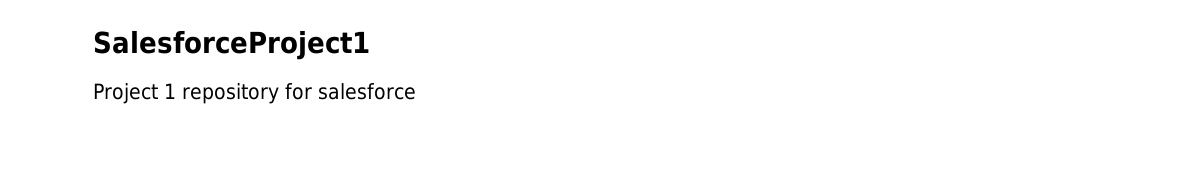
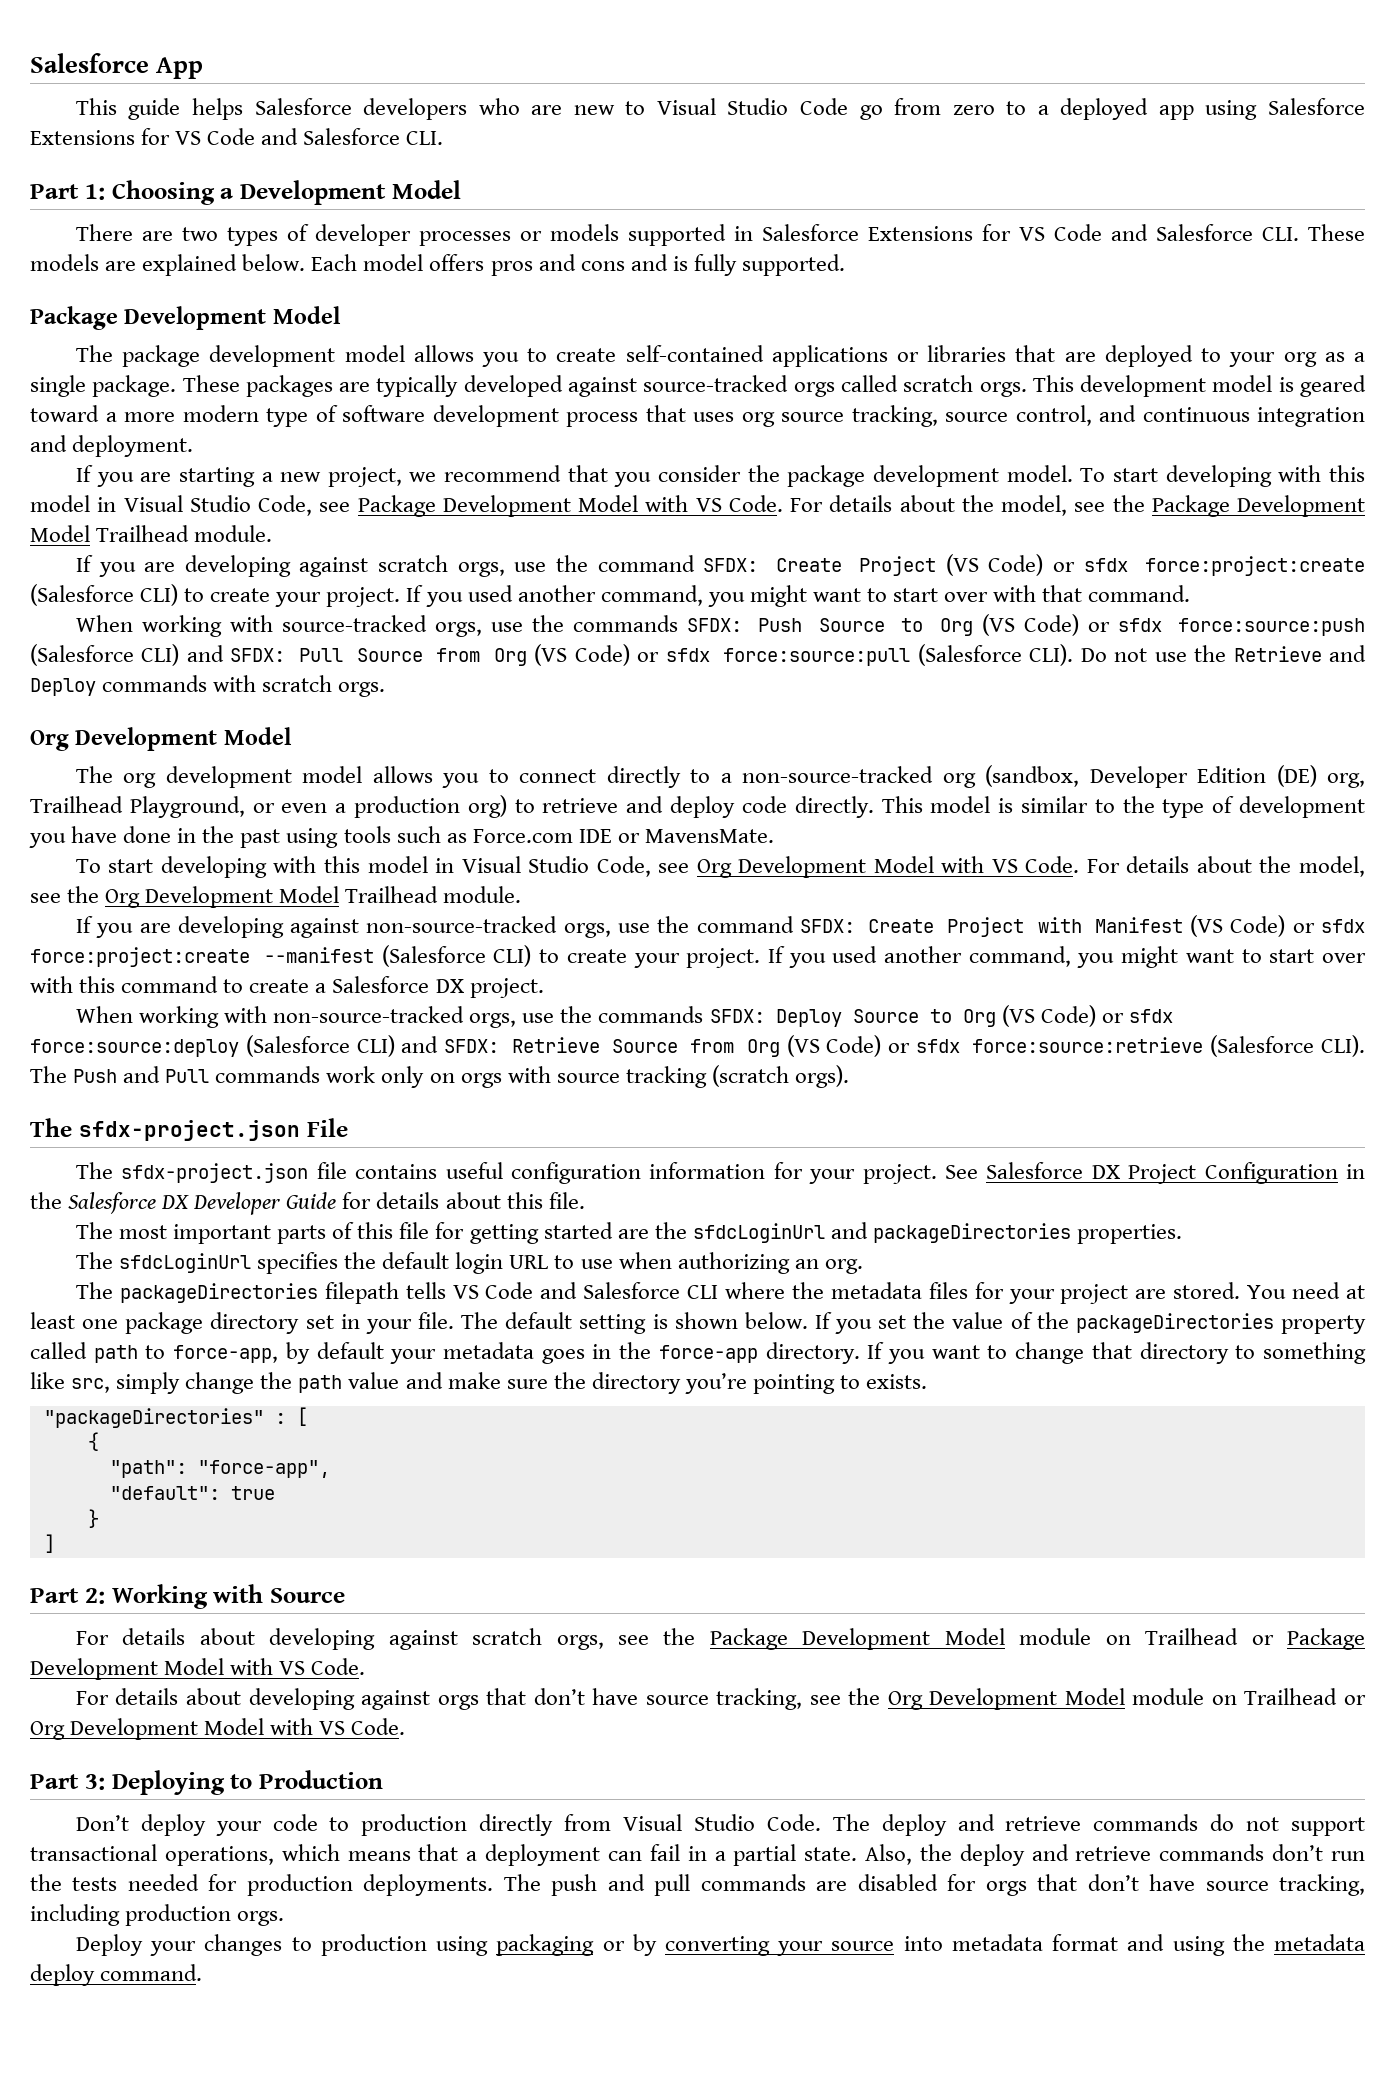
- SalesforceProject1
- Project 1 repository for salesforce
+ Salesforce App
+ This guide helps Salesforce developers who are new to Visual Studio Code go from zero to a deployed app using Salesforce Extensions for VS Code and Salesforce CLI.
+ Part 1: Choosing a Development Model
+ There are two types of developer processes or models supported in Salesforce Extensions for VS Code and Salesforce CLI. These models are explained below. Each model offers pros and cons and is fully supported.
+ Package Development Model
+ The package development model allows you to create self-contained applications or libraries that are deployed to your org as a single package. These packages are typically developed against source-tracked orgs called scratch orgs. This development model is geared toward a more modern type of software development process that uses org source tracking, source control, and continuous integration and deployment.
+ If you are starting a new project, we recommend that you consider the package development model. To start developing with this model in Visual Studio Code, see Package Development Model with VS Code. For details about the model, see the Package Development Model Trailhead module.
+ If you are developing against scratch orgs, use the command SFDX: Create Project (VS Code) or sfdx force:project:create (Salesforce CLI) to create your project. If you used another command, you might want to start over with that command.
+ When working with source-tracked orgs, use the commands SFDX: Push Source to Org (VS Code) or sfdx force:source:push (Salesforce CLI) and SFDX: Pull Source from Org (VS Code) or sfdx force:source:pull (Salesforce CLI). Do not use the Retrieve and Deploy commands with scratch orgs.
+ Org Development Model
+ The org development model allows you to connect directly to a non-source-tracked org (sandbox, Developer Edition (DE) org, Trailhead Playground, or even a production org) to retrieve and deploy code directly. This model is similar to the type of development you have done in the past using tools such as Force.com IDE or MavensMate.
+ To start developing with this model in Visual Studio Code, see Org Development Model with VS Code. For details about the model, see the Org Development Model Trailhead module.
+ If you are developing against non-source-tracked orgs, use the command SFDX: Create Project with Manifest (VS Code) or sfdx force:project:create --manifest (Salesforce CLI) to create your project. If you used another command, you might want to start over with this command to create a Salesforce DX project.
+ When working with non-source-tracked orgs, use the commands SFDX: Deploy Source to Org (VS Code) or sfdx force:source:deploy (Salesforce CLI) and SFDX: Retrieve Source from Org (VS Code) or sfdx force:source:retrieve (Salesforce CLI). The Push and Pull commands work only on orgs with source tracking (scratch orgs).
+ The sfdx-project.json File
+ The sfdx-project.json file contains useful configuration information for your project. See Salesforce DX Project Configuration in the Salesforce DX Developer Guide for details about this file.
+ The most important parts of this file for getting started are the sfdcLoginUrl and packageDirectories properties.
+ The sfdcLoginUrl specifies the default login URL to use when authorizing an org.
+ The packageDirectories filepath tells VS Code and Salesforce CLI where the metadata files for your project are stored. You need at least one package directory set in your file. The default setting is shown below. If you set the value of the packageDirectories property called path to force-app, by default your metadata goes in the force-app directory. If you want to change that directory to something like src, simply change the path value and make sure the directory you’re pointing to exists.
+ "packageDirectories" : [
+ {
+ "path": "force-app",
+ "default": true
+ }
+ ]
+ Part 2: Working with Source
+ For details about developing against scratch orgs, see the Package Development Model module on Trailhead or Package Development Model with VS Code.
+ For details about developing against orgs that don’t have source tracking, see the Org Development Model module on Trailhead or Org Development Model with VS Code.
+ Part 3: Deploying to Production
+ Don’t deploy your code to production directly from Visual Studio Code. The deploy and retrieve commands do not support transactional operations, which means that a deployment can fail in a partial state. Also, the deploy and retrieve commands don’t run the tests needed for production deployments. The push and pull commands are disabled for orgs that don’t have source tracking, including production orgs.
+ Deploy your changes to production using packaging or by converting your source into metadata format and using the metadata deploy command.

